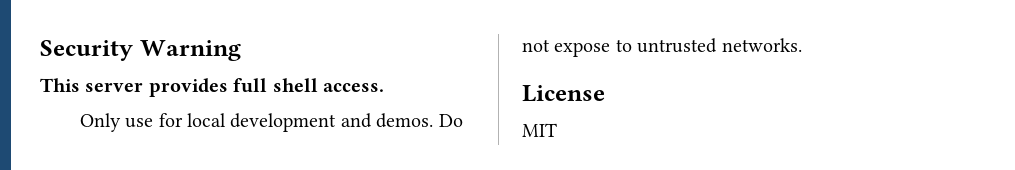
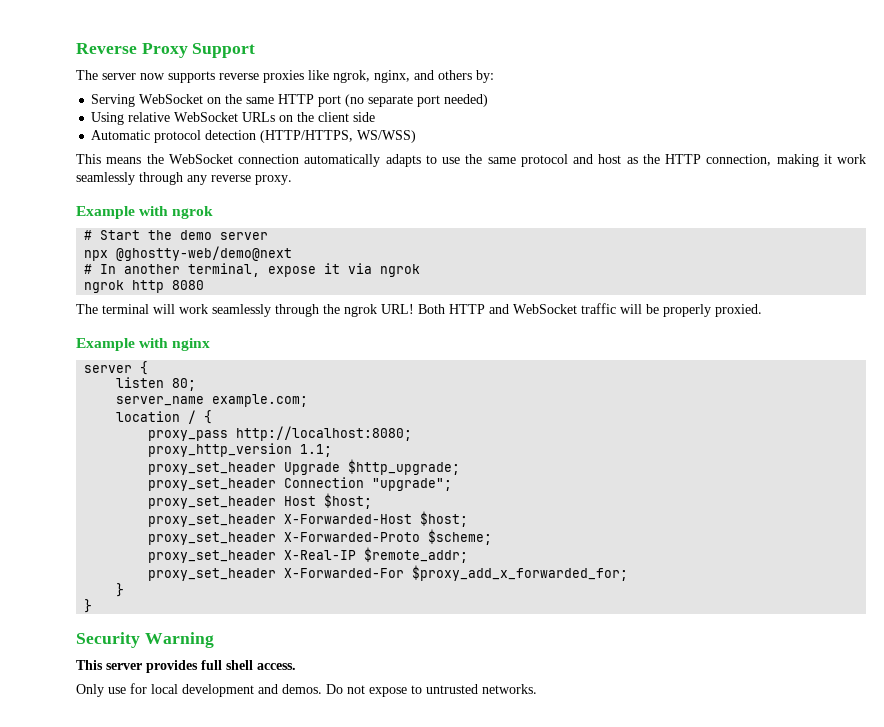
+ Reverse Proxy Support
+ The server now supports reverse proxies like ngrok, nginx, and others by:
+ Serving WebSocket on the same HTTP port (no separate port needed)
+ Using relative WebSocket URLs on the client side
+ Automatic protocol detection (HTTP/HTTPS, WS/WSS)
+ This means the WebSocket connection automatically adapts to use the same protocol and host as the HTTP connection, making it work seamlessly through any reverse proxy.
+ Example with ngrok
+ # Start the demo server
+ npx @ghostty-web/demo@next
+ # In another terminal, expose it via ngrok
+ ngrok http 8080
+ The terminal will work seamlessly through the ngrok URL! Both HTTP and WebSocket traffic will be properly proxied.
+ Example with nginx
+ server {
+ listen 80;
+ server_name example.com;
+ location / {
+ proxy_pass http://localhost:8080;
+ proxy_http_version 1.1;
+ proxy_set_header Upgrade $http_upgrade;
+ proxy_set_header Connection "upgrade";
+ proxy_set_header Host $host;
+ proxy_set_header X-Forwarded-Host $host;
+ proxy_set_header X-Forwarded-Proto $scheme;
+ proxy_set_header X-Real-IP $remote_addr;
+ proxy_set_header X-Forwarded-For $proxy_add_x_forwarded_for;
+ }
+ }
- License
- MIT

